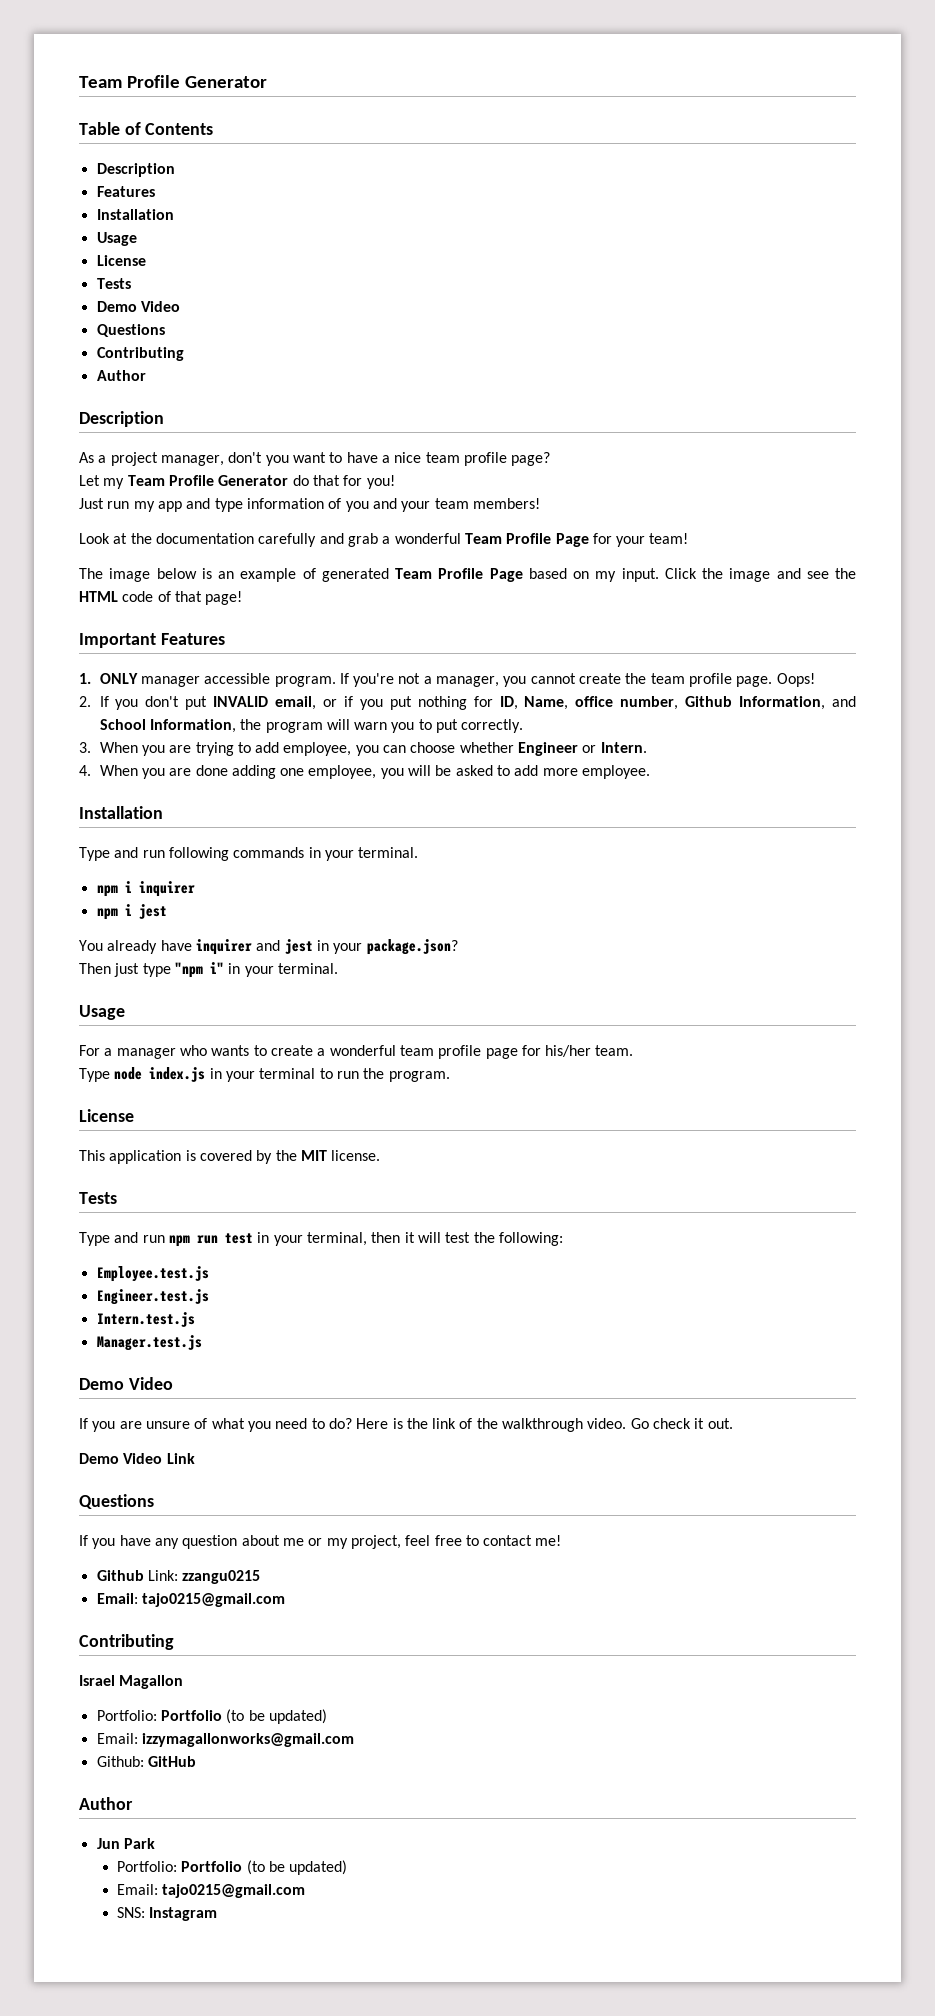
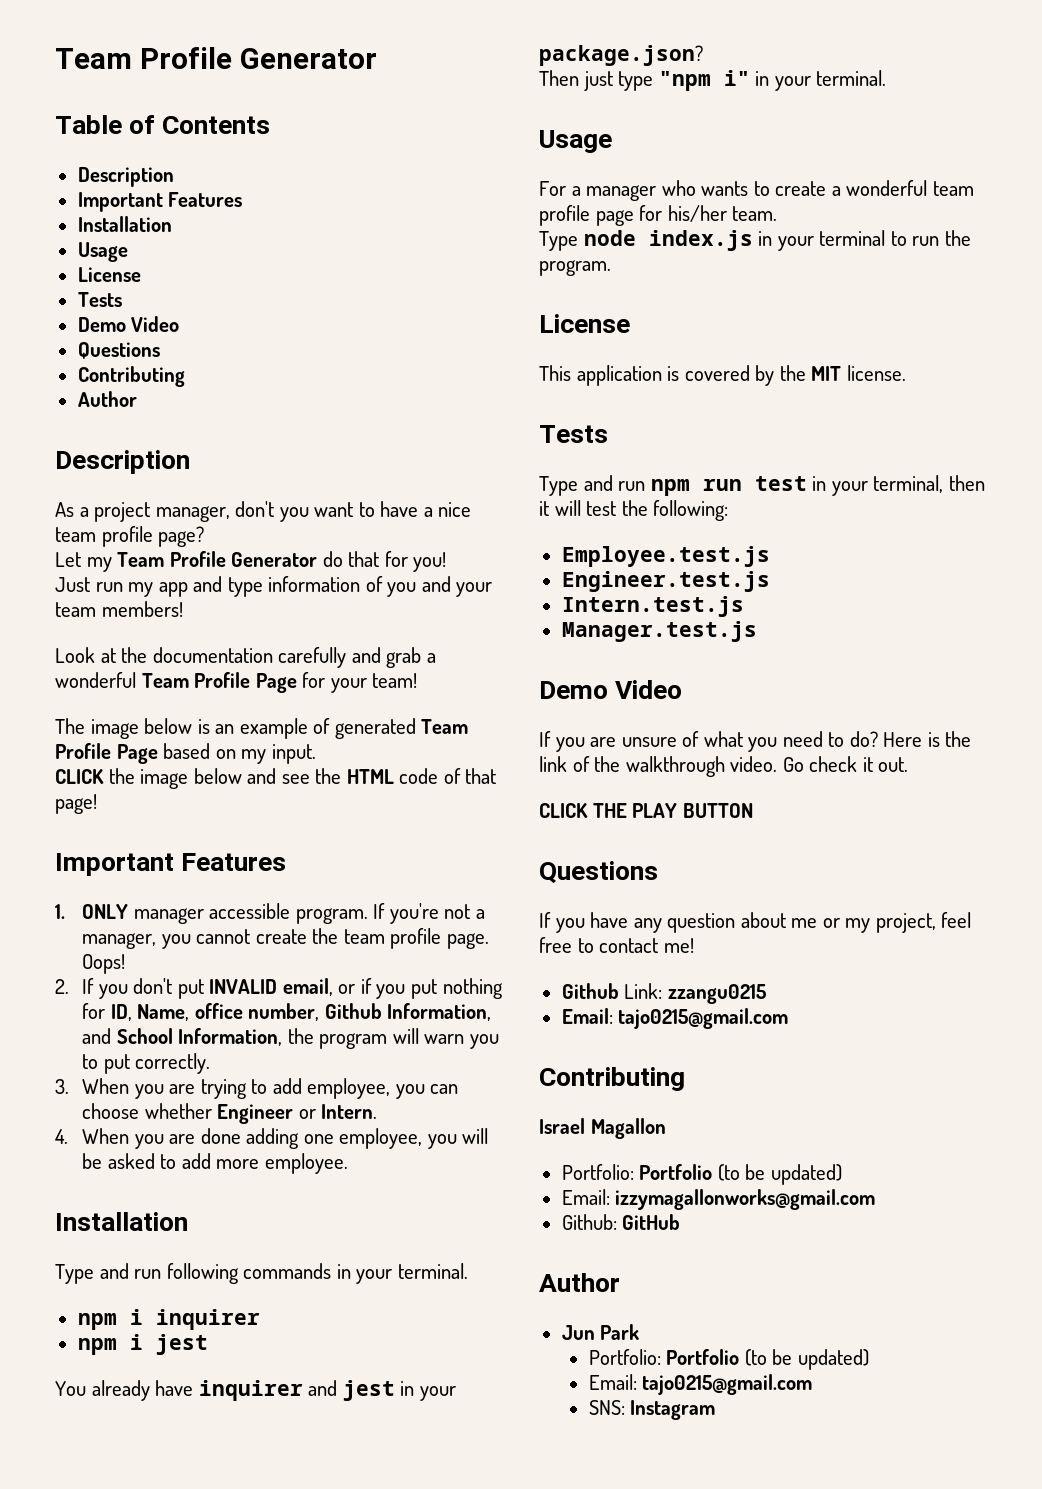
  Table of Contents
  Description
- Features
+ Important Features
- The image below is an example of generated Team Profile Page based on my input. Click the image and see the HTML code of that page!
+ The image below is an example of generated Team Profile Page based on my input.
+ CLICK the image below and see the HTML code of that page!
- Demo Video Link
+ CLICK THE PLAY BUTTON

